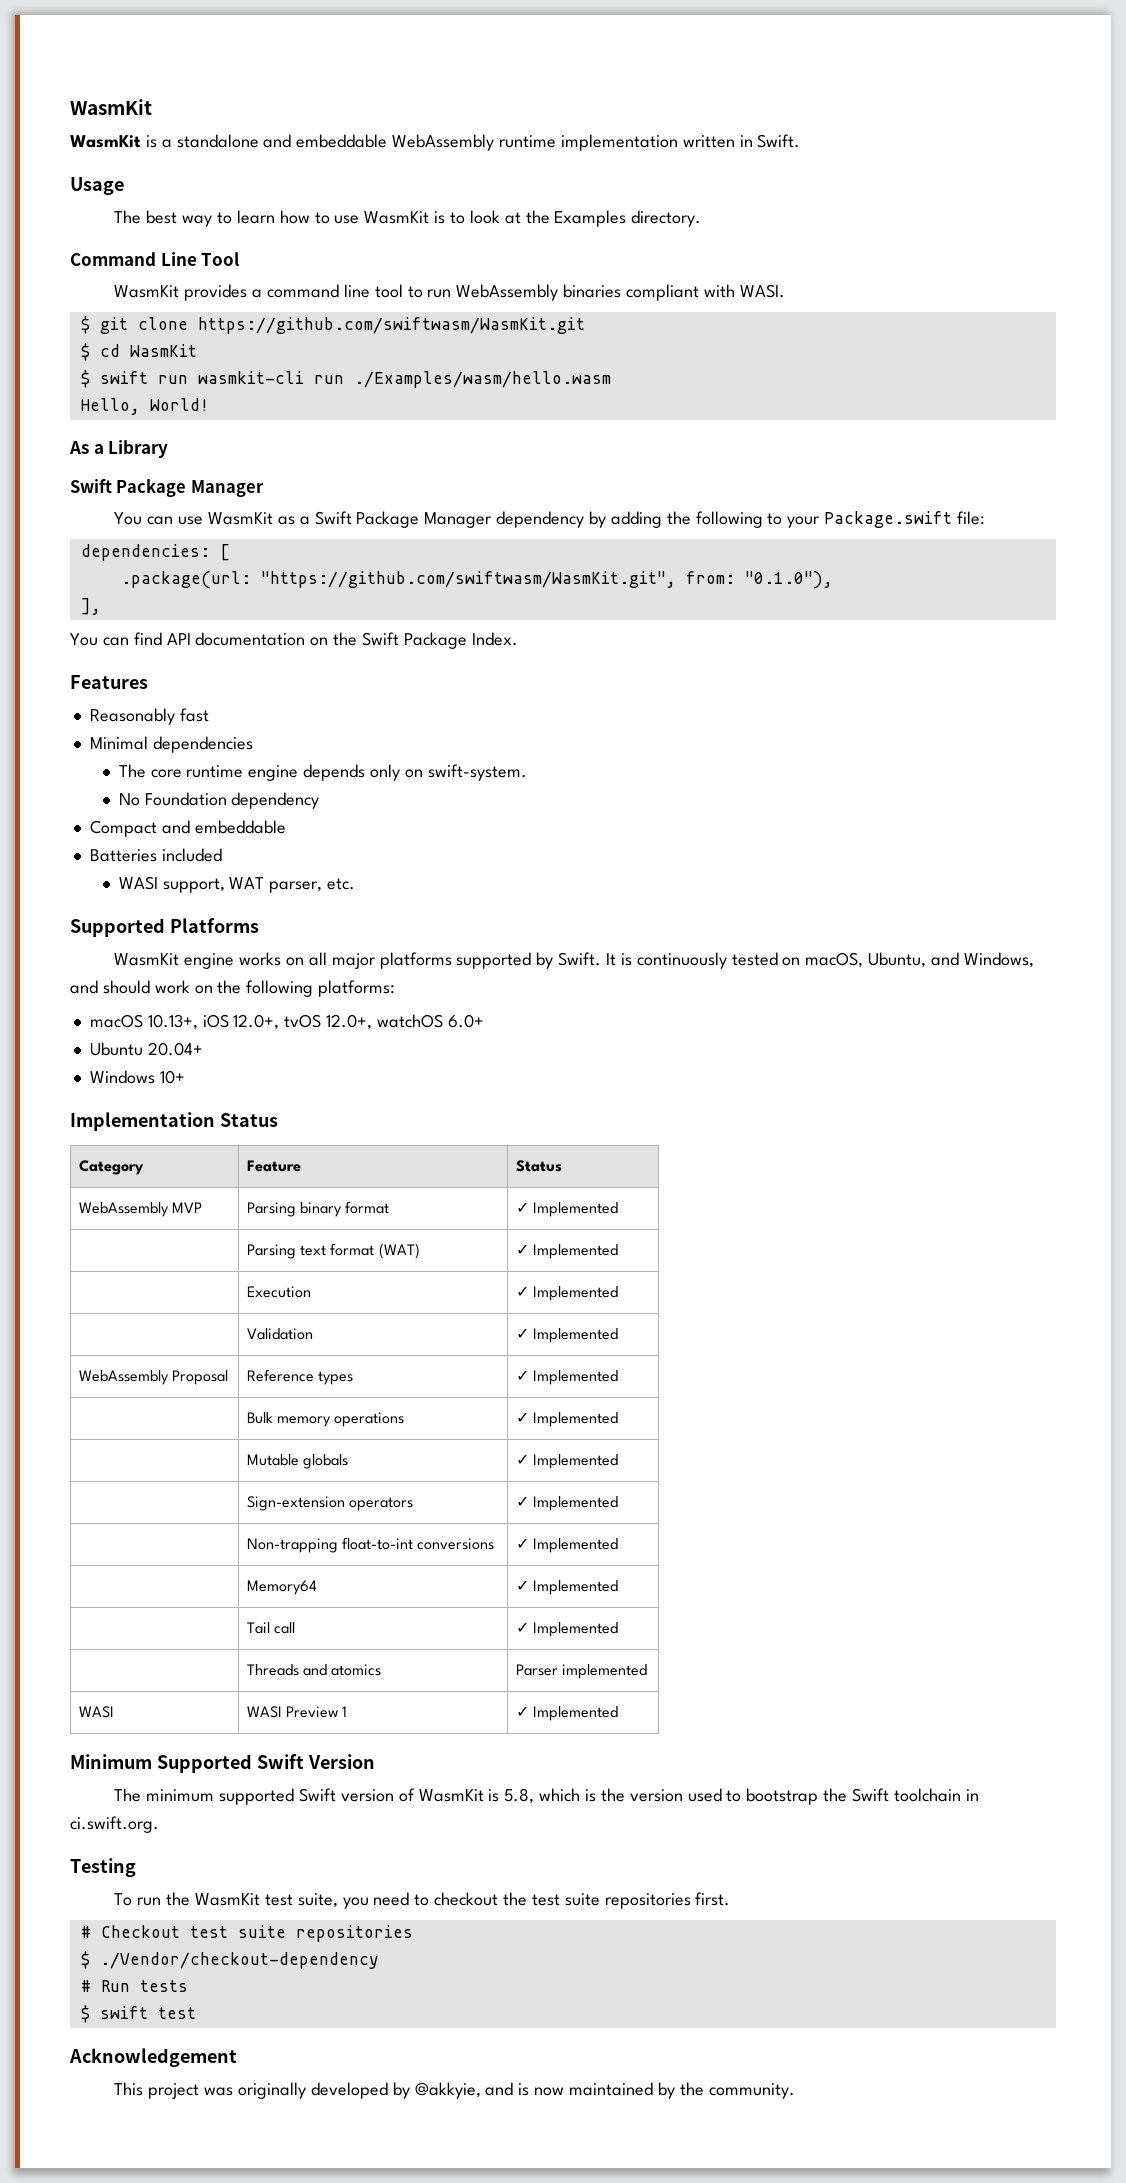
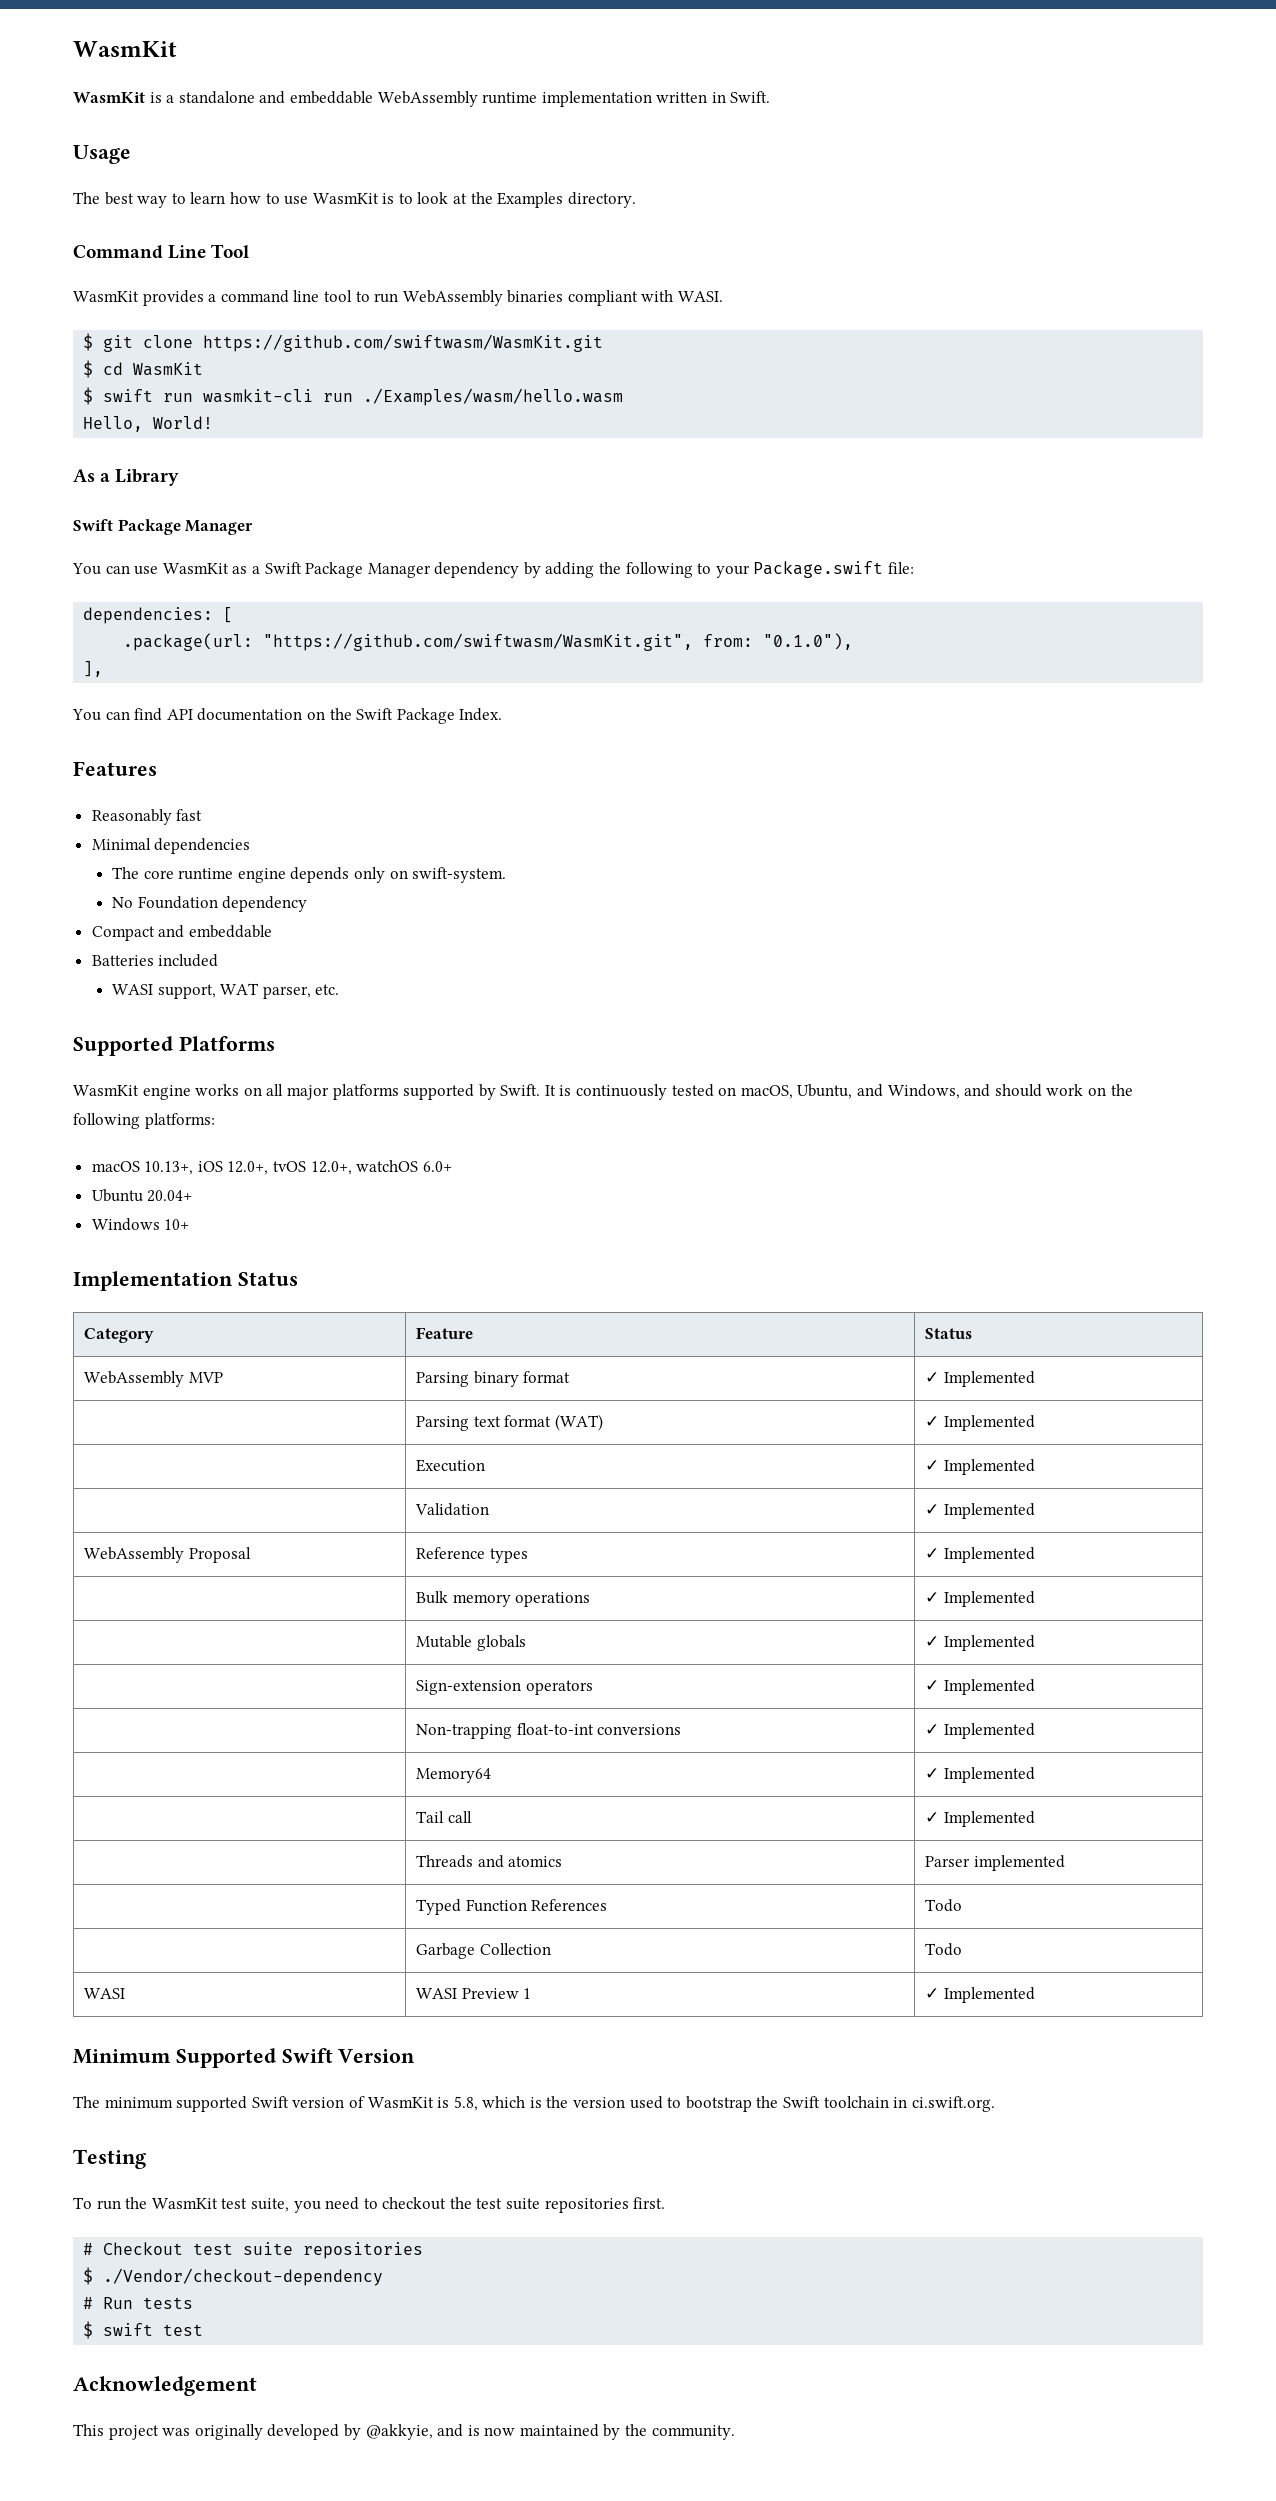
+ | Typed Function References | Todo
+ | Garbage Collection | Todo

